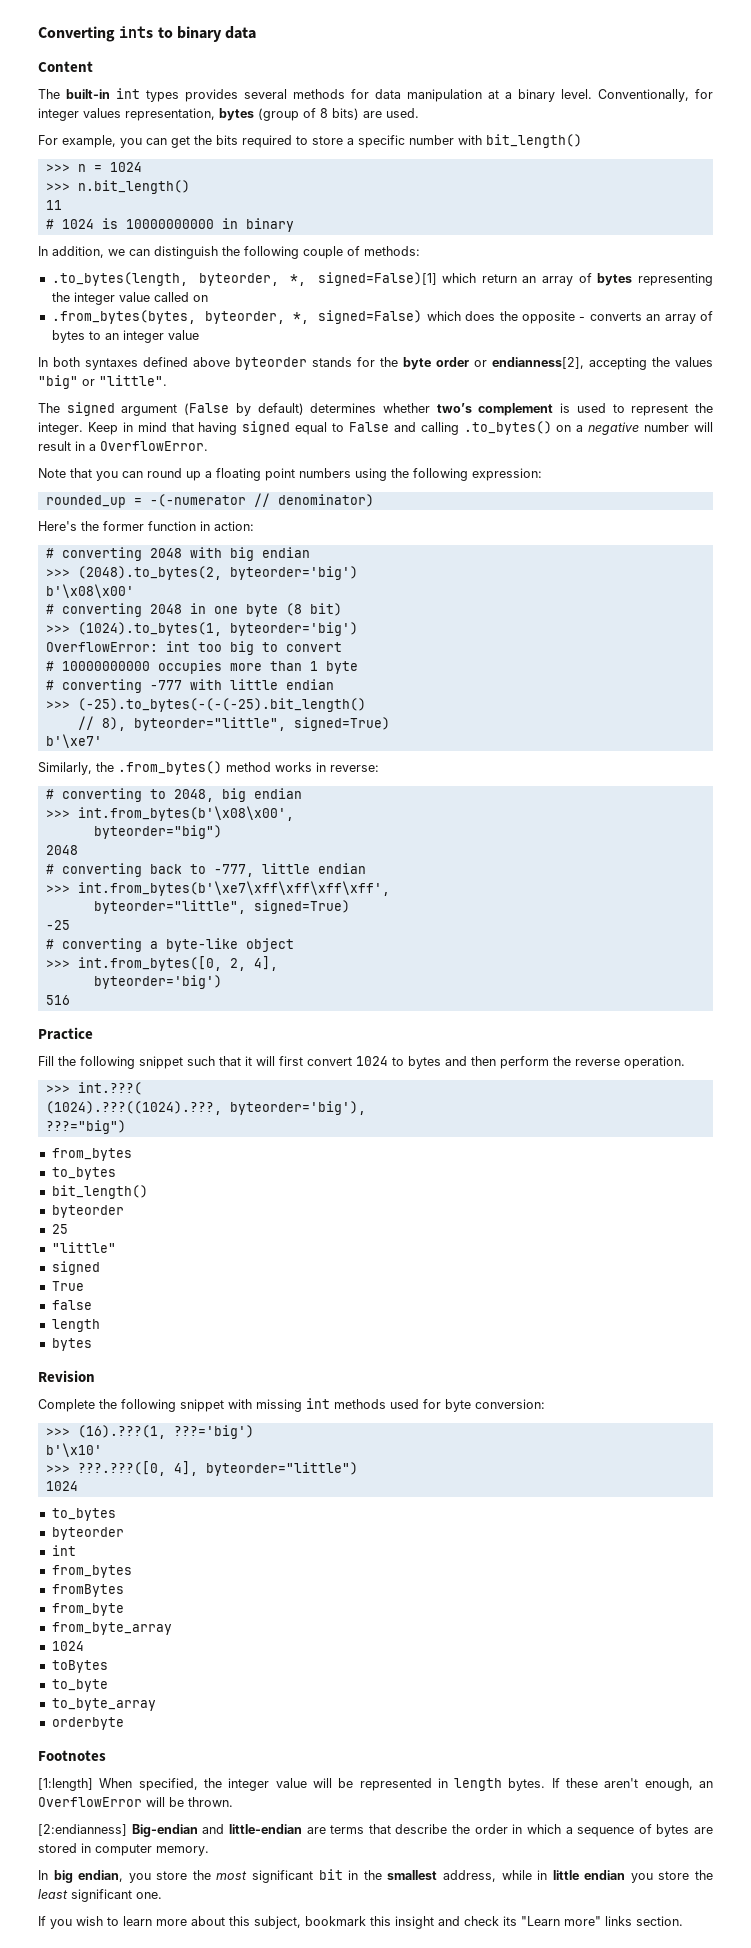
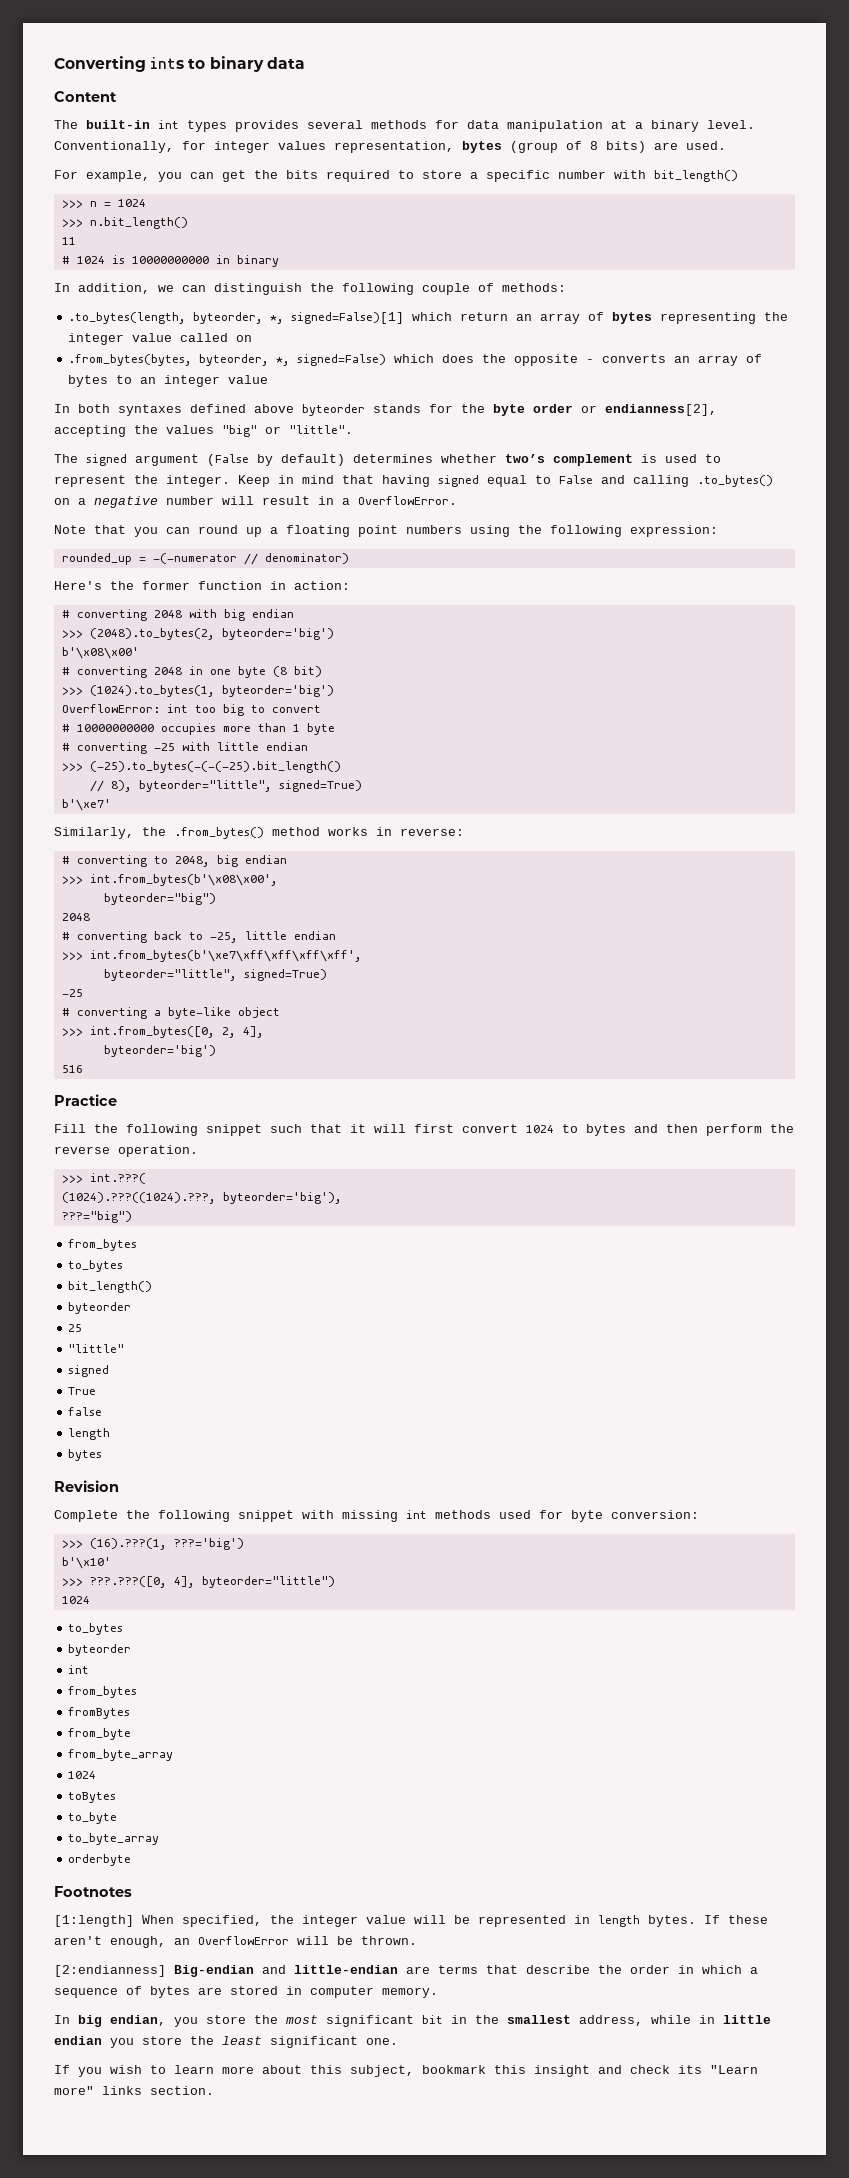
- # converting -777 with little endian
+ # converting -25 with little endian
- # converting back to -777, little endian
+ # converting back to -25, little endian

